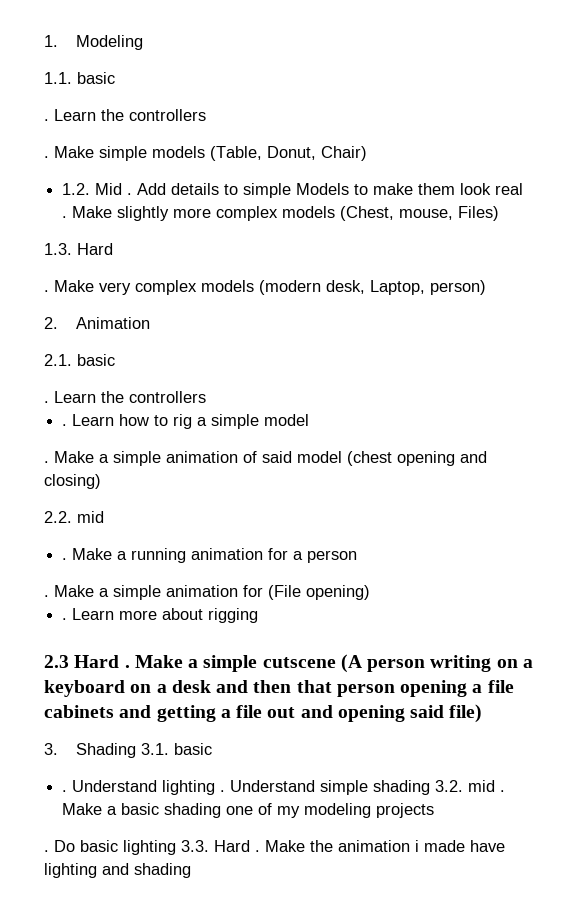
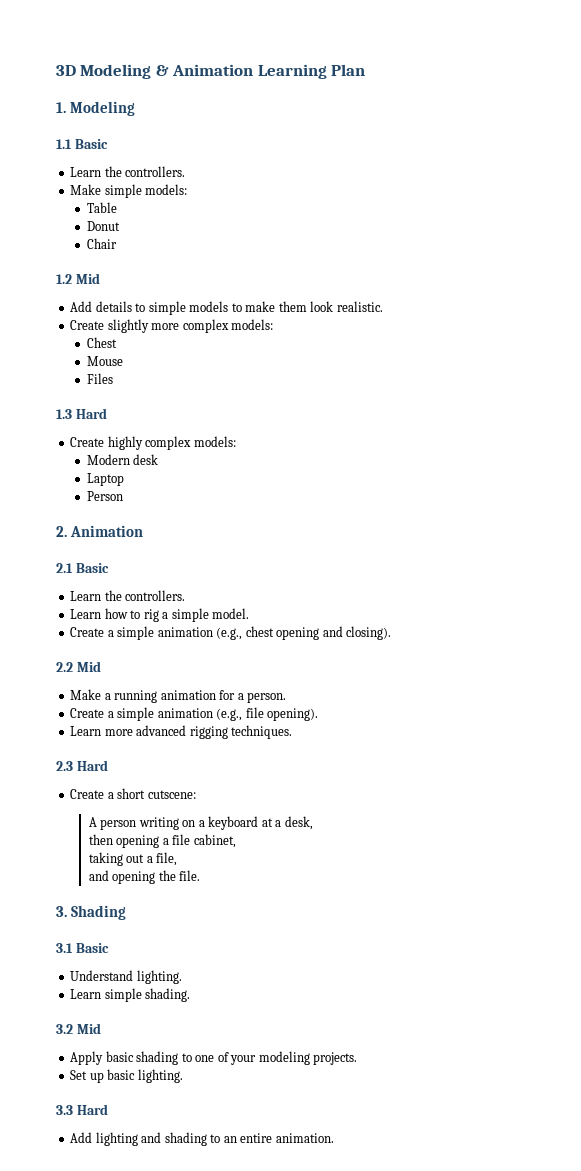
+ 3D Modeling & Animation Learning Plan
  1. Modeling
- 1.1. basic
- . Learn the controllers
- . Make simple models (Table, Donut, Chair)
- 1.2. Mid . Add details to simple Models to make them look real . Make slightly more complex models (Chest, mouse, Files)
- 1.3. Hard
- . Make very complex models (modern desk, Laptop, person)
+ 1.1 Basic
+ Learn the controllers.
+ Make simple models:
+ Table
+ Donut
+ Chair
+ 1.2 Mid
+ Add details to simple models to make them look realistic.
+ Create slightly more complex models:
+ Chest
+ Mouse
+ Files
+ 1.3 Hard
+ Create highly complex models:
+ Modern desk
+ Laptop
+ Person
  2. Animation
- 2.1. basic
- . Learn the controllers
- . Learn how to rig a simple model
- . Make a simple animation of said model (chest opening and closing)
- 2.2. mid
- . Make a running animation for a person
- . Make a simple animation for (File opening)
- . Learn more about rigging
+ 2.1 Basic
+ Learn the controllers.
+ Learn how to rig a simple model.
+ Create a simple animation (e.g., chest opening and closing).
+ 2.2 Mid
+ Make a running animation for a person.
+ Create a simple animation (e.g., file opening).
+ Learn more advanced rigging techniques.
- 2.3 Hard . Make a simple cutscene (A person writing on a keyboard on a desk and then that person opening a file cabinets and getting a file out and opening said file)
- 3. Shading 3.1. basic
- . Understand lighting . Understand simple shading 3.2. mid . Make a basic shading one of my modeling projects
- . Do basic lighting 3.3. Hard . Make the animation i made have lighting and shading
+ 2.3 Hard
+ Create a short cutscene:
+ A person writing on a keyboard at a desk,
+ then opening a file cabinet,
+ taking out a file,
+ and opening the file.
+ 3. Shading
+ 3.1 Basic
+ Understand lighting.
+ Learn simple shading.
+ 3.2 Mid
+ Apply basic shading to one of your modeling projects.
+ Set up basic lighting.
+ 3.3 Hard
+ Add lighting and shading to an entire animation.

